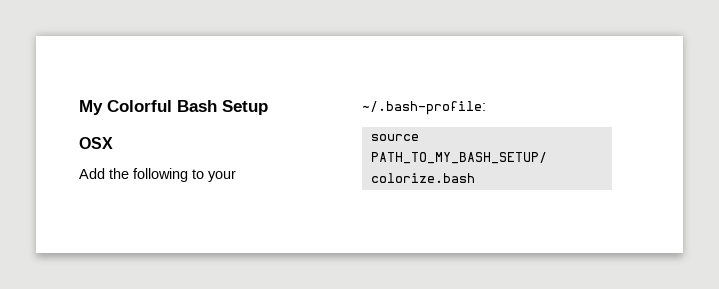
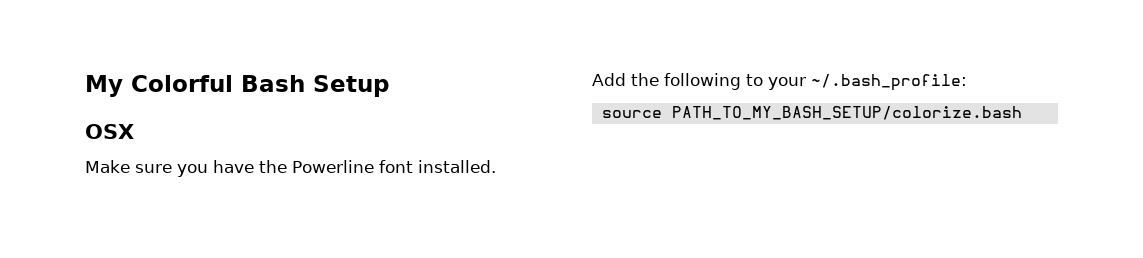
+ Make sure you have the Powerline font installed.
- Add the following to your ~/.bash-profile:
+ Add the following to your ~/.bash_profile:

